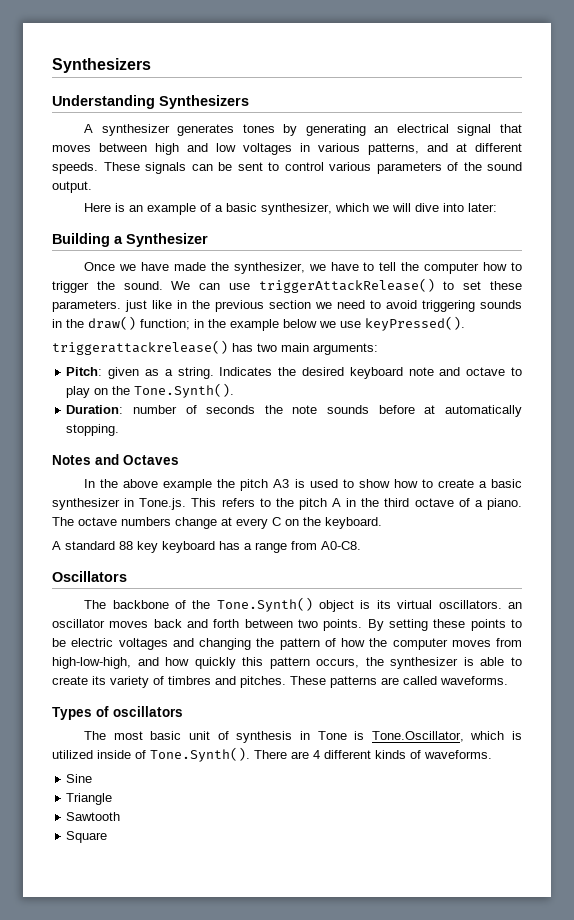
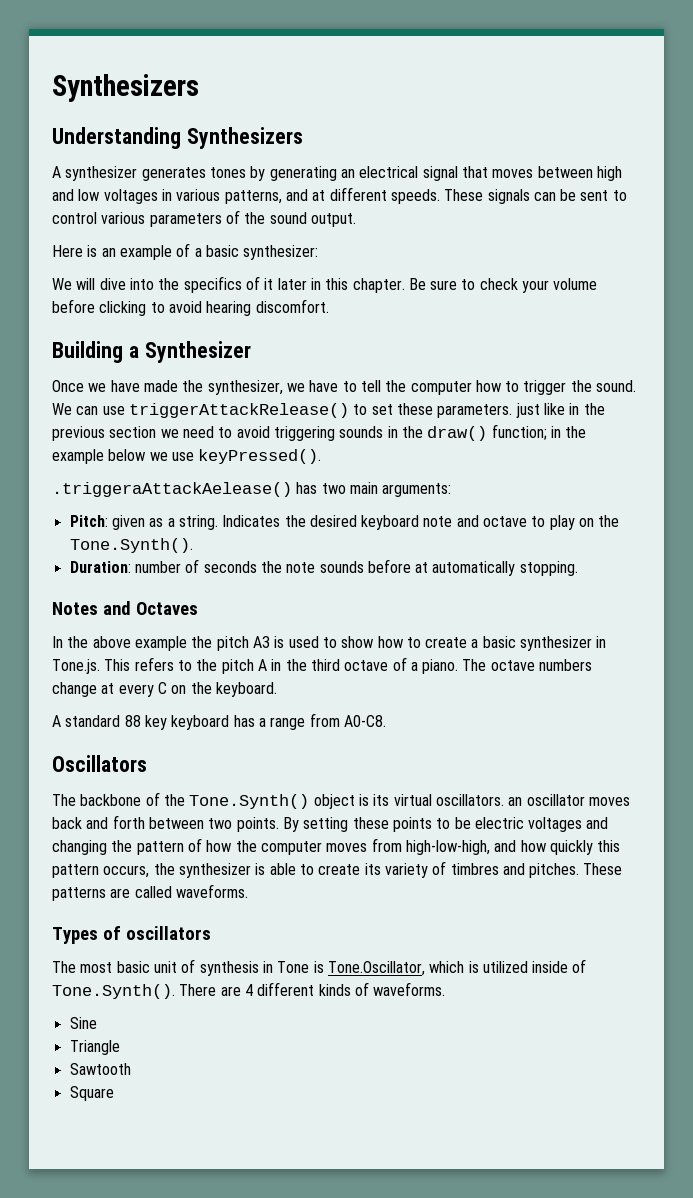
- Here is an example of a basic synthesizer, which we will dive into later:
+ Here is an example of a basic synthesizer:
+ We will dive into the specifics of it later in this chapter. Be sure to check your volume before clicking to avoid hearing discomfort.
- triggerattackrelease() has two main arguments:
+ .triggeraAttackAelease() has two main arguments:

